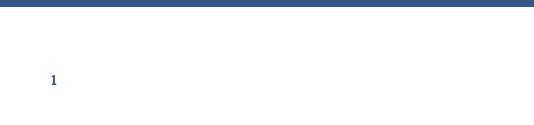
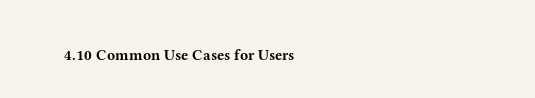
- 1
+ 4.10 Common Use Cases for Users

